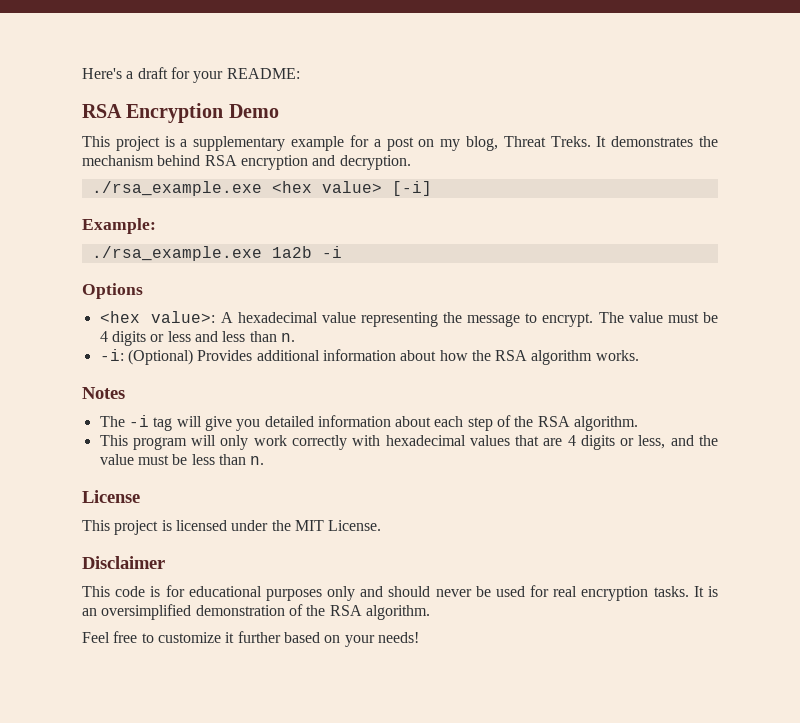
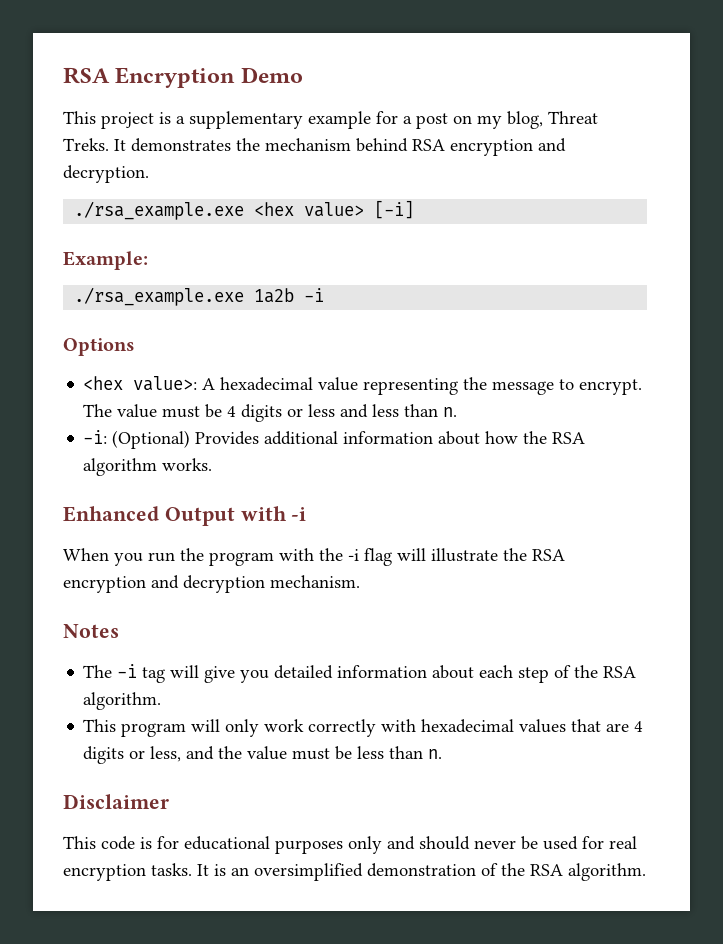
- Here's a draft for your README:
+ Enhanced Output with -i
+ When you run the program with the -i flag will illustrate the RSA encryption and decryption mechanism.
- License
- This project is licensed under the MIT License.
- Feel free to customize it further based on your needs!

